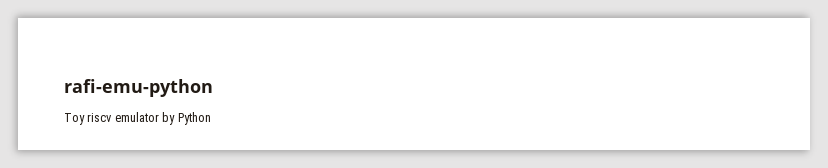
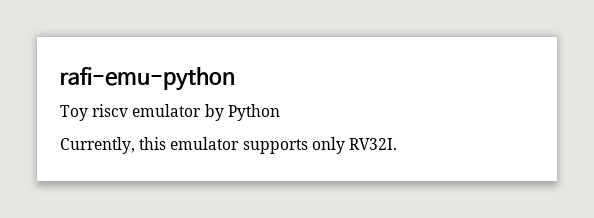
+ Currently, this emulator supports only RV32I.

